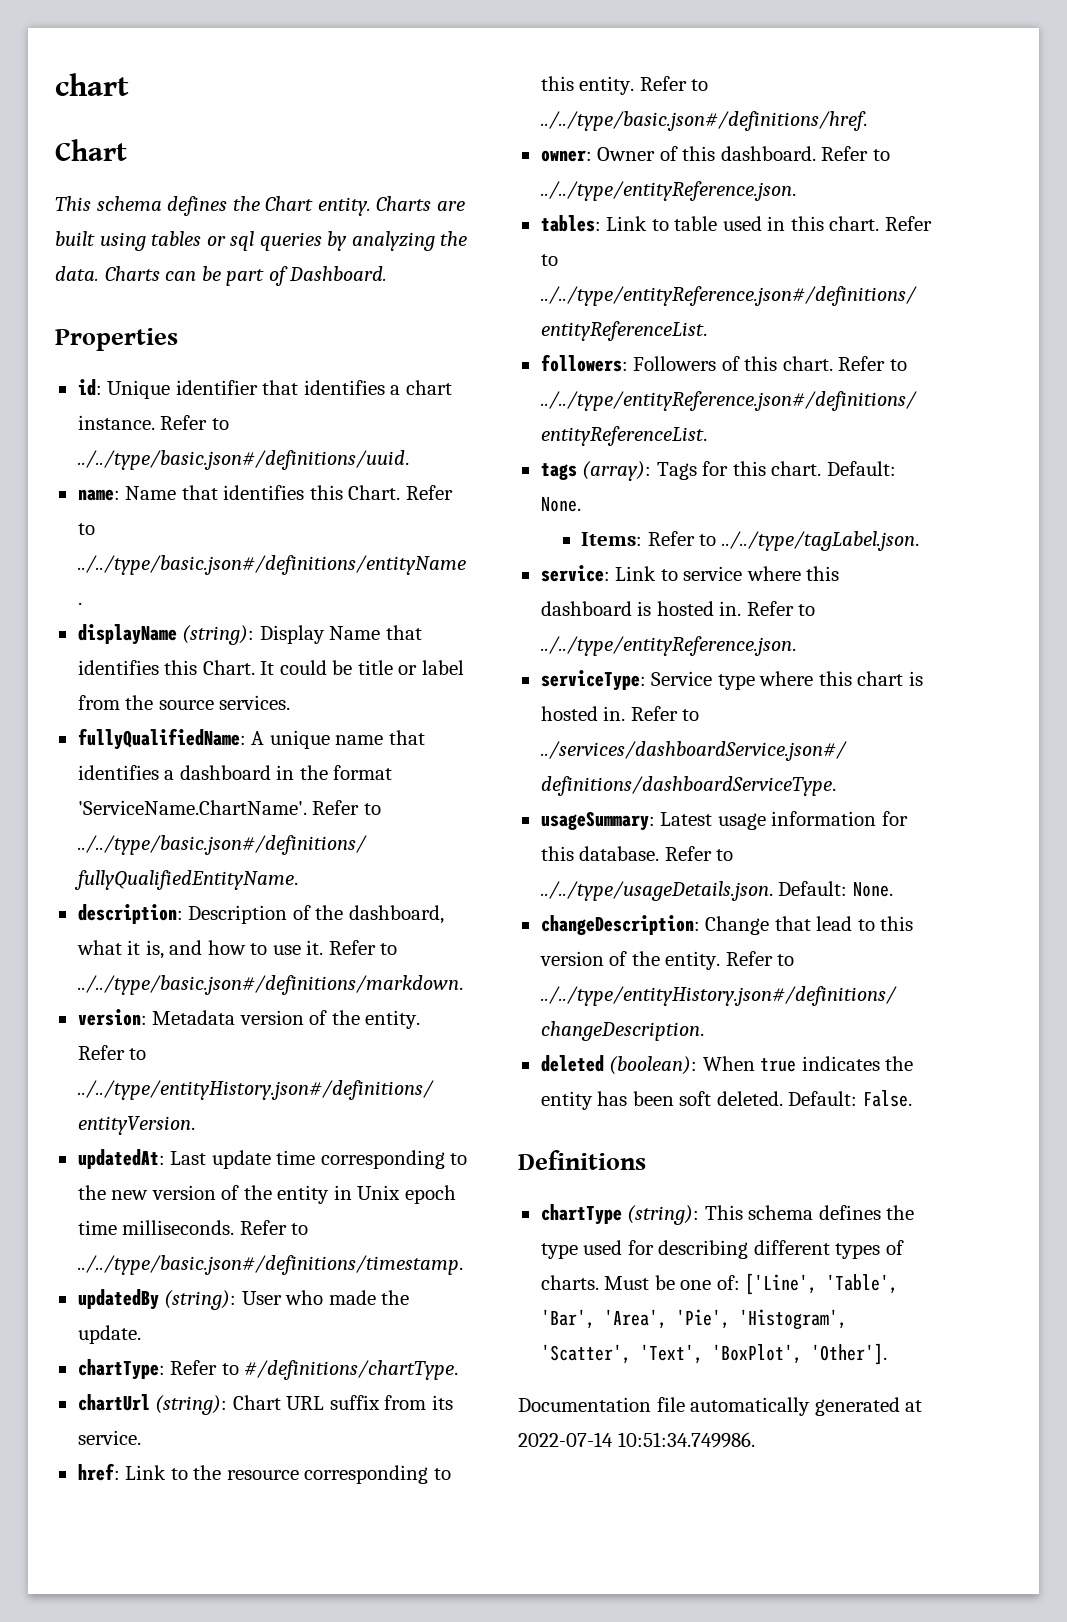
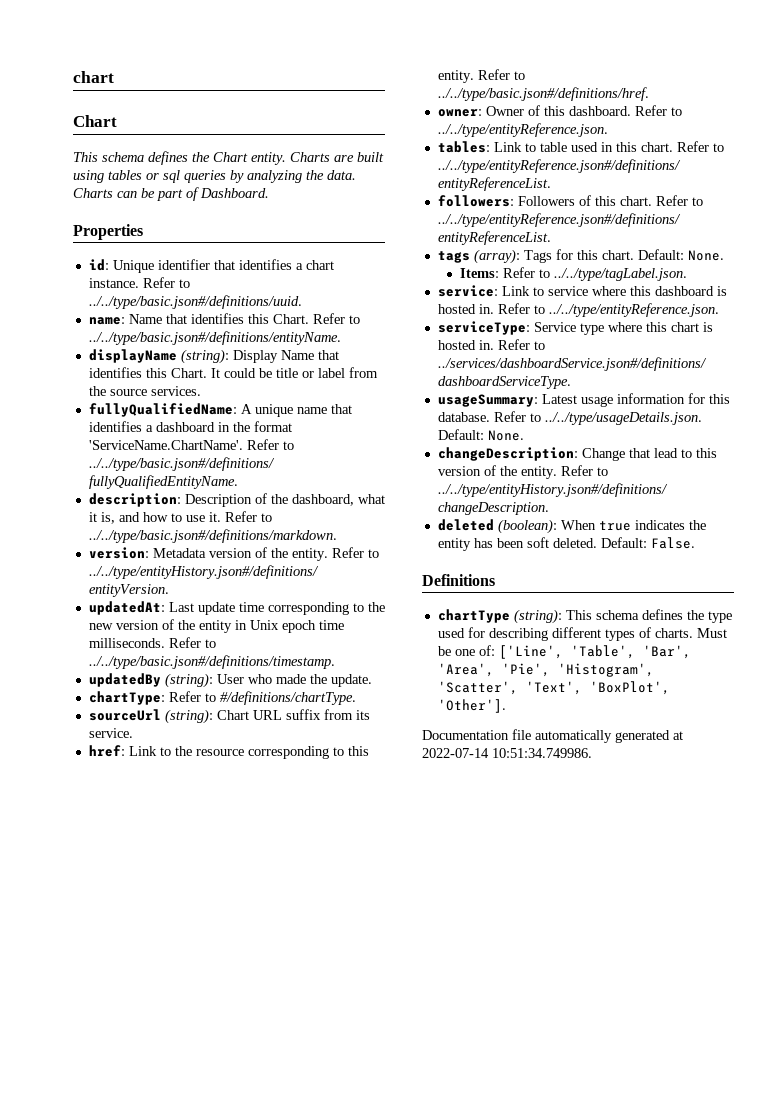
- chartUrl (string): Chart URL suffix from its service.
+ sourceUrl (string): Chart URL suffix from its service.

